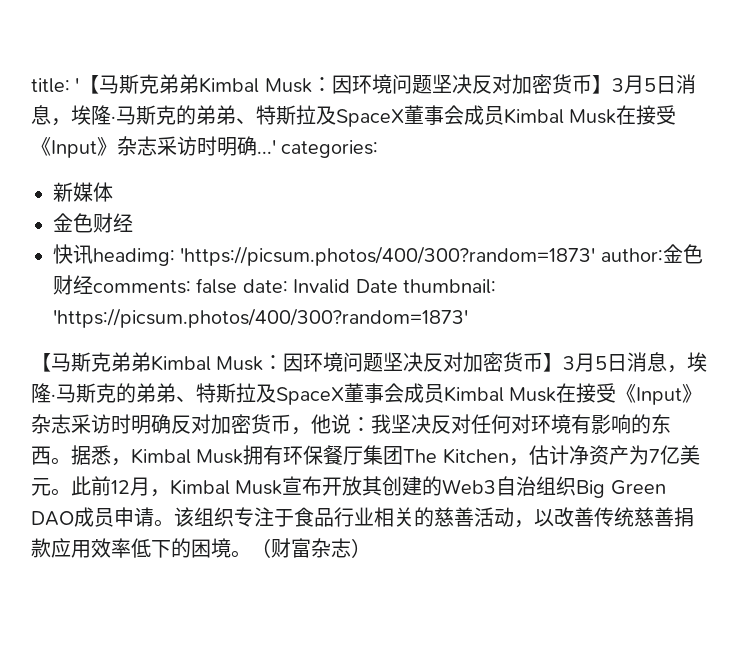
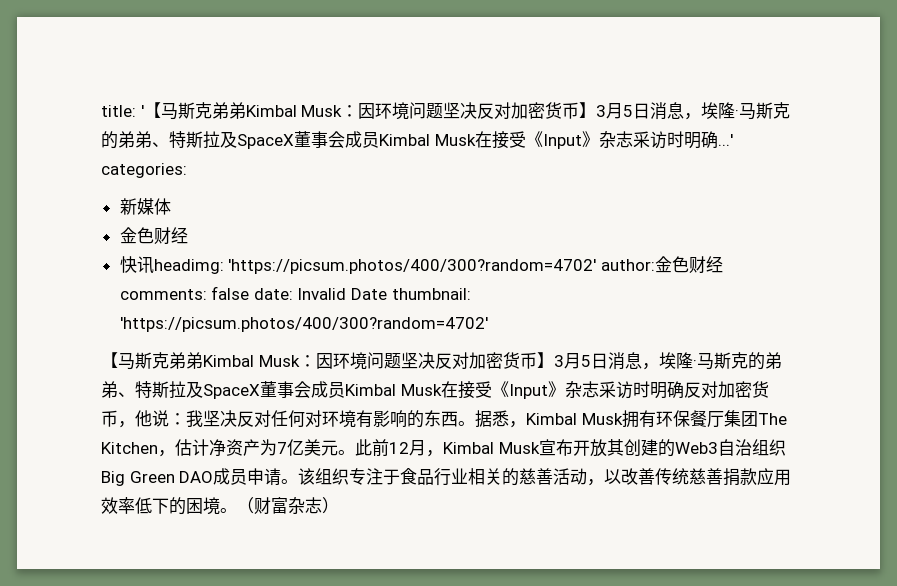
- 快讯headimg: 'https://picsum.photos/400/300?random=1873' author:金色财经comments: false date: Invalid Date thumbnail: 'https://picsum.photos/400/300?random=1873'
+ 快讯headimg: 'https://picsum.photos/400/300?random=4702' author:金色财经comments: false date: Invalid Date thumbnail: 'https://picsum.photos/400/300?random=4702'

